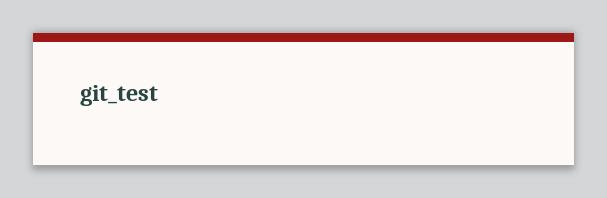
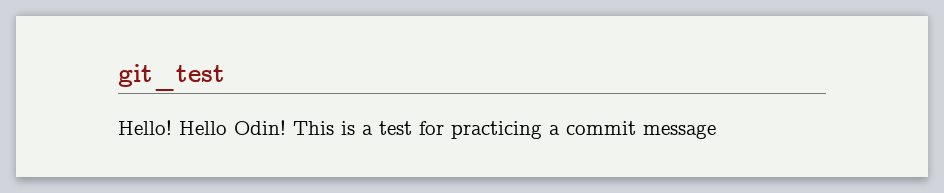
+ Hello! Hello Odin! This is a test for practicing a commit message

